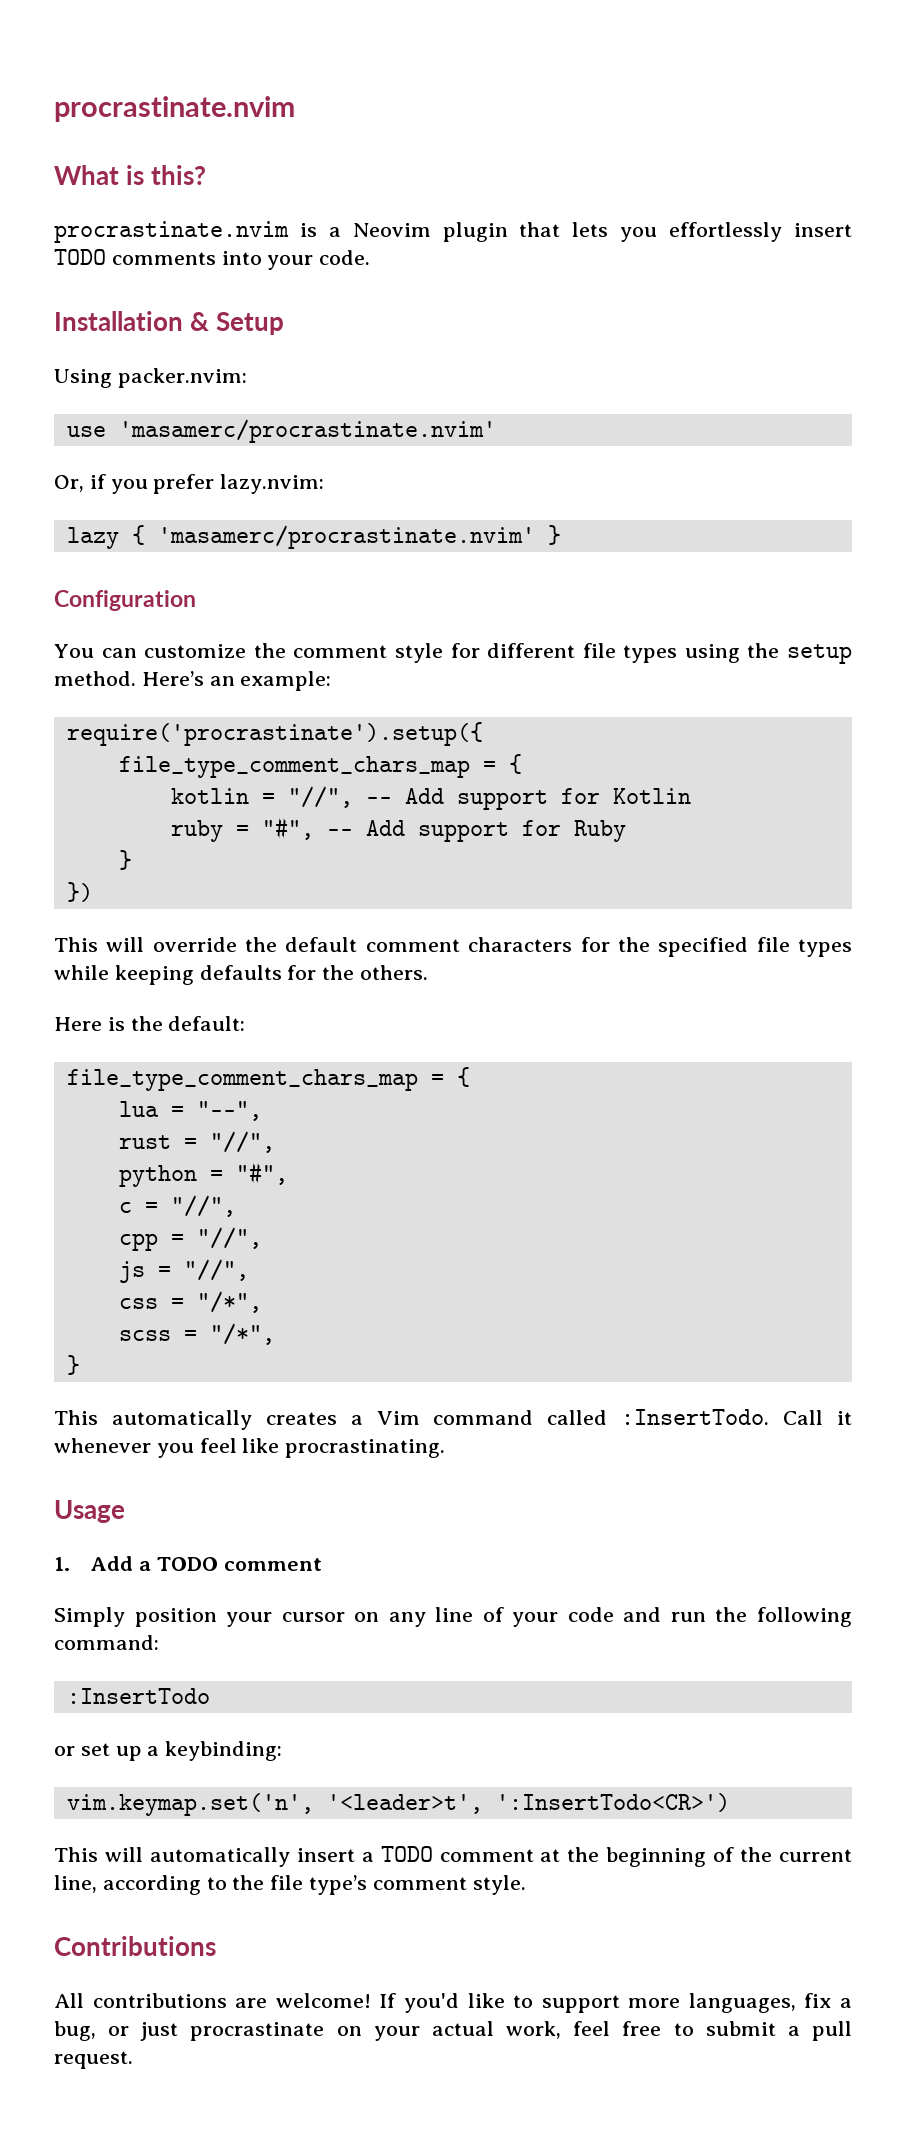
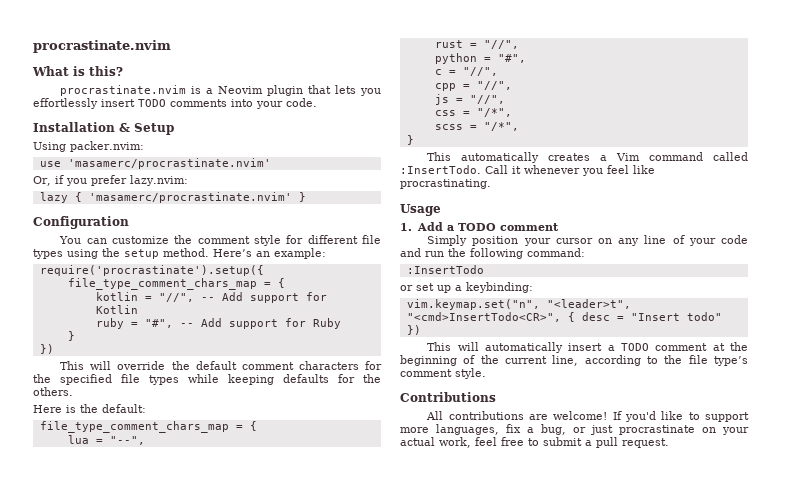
- vim.keymap.set('n', '<leader>t', ':InsertTodo<CR>')
+ vim.keymap.set("n", "<leader>t", "<cmd>InsertTodo<CR>", { desc = "Insert todo" })

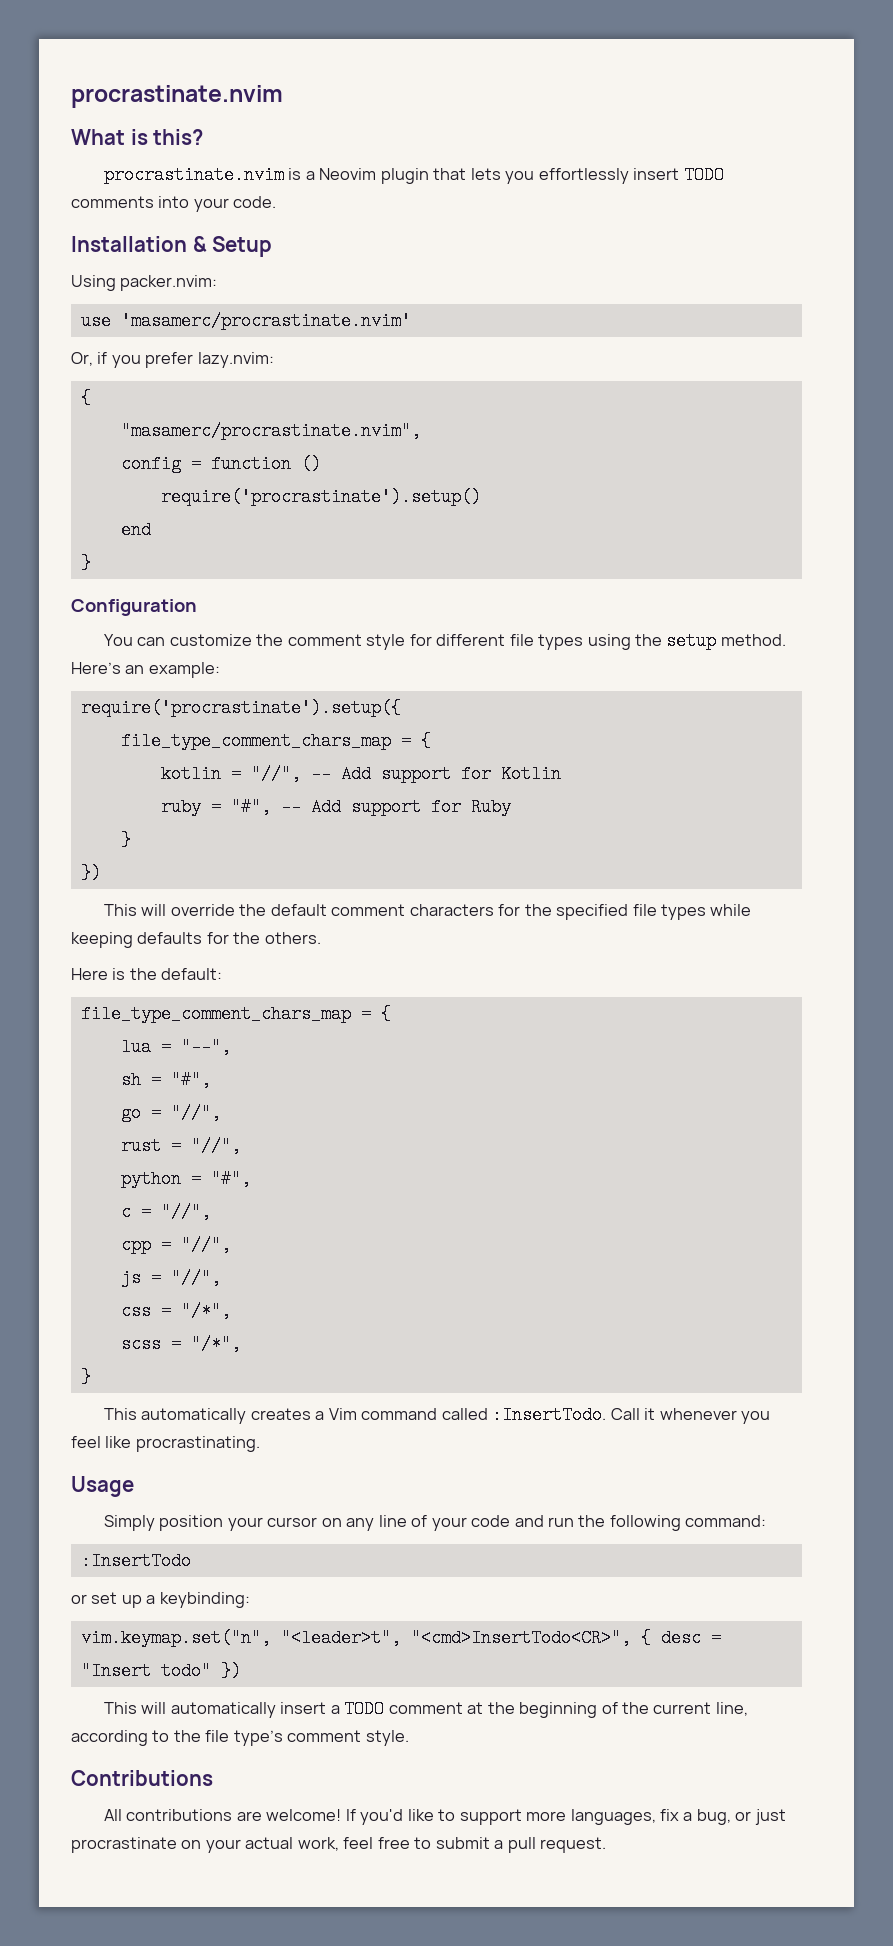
  Or, if you prefer lazy.nvim:
- lazy { 'masamerc/procrastinate.nvim' }
+ {
+ "masamerc/procrastinate.nvim",
+ config = function ()
+ require('procrastinate').setup()
+ end
+ }
+ sh = "#",
+ go = "//",
- 1. Add a TODO comment

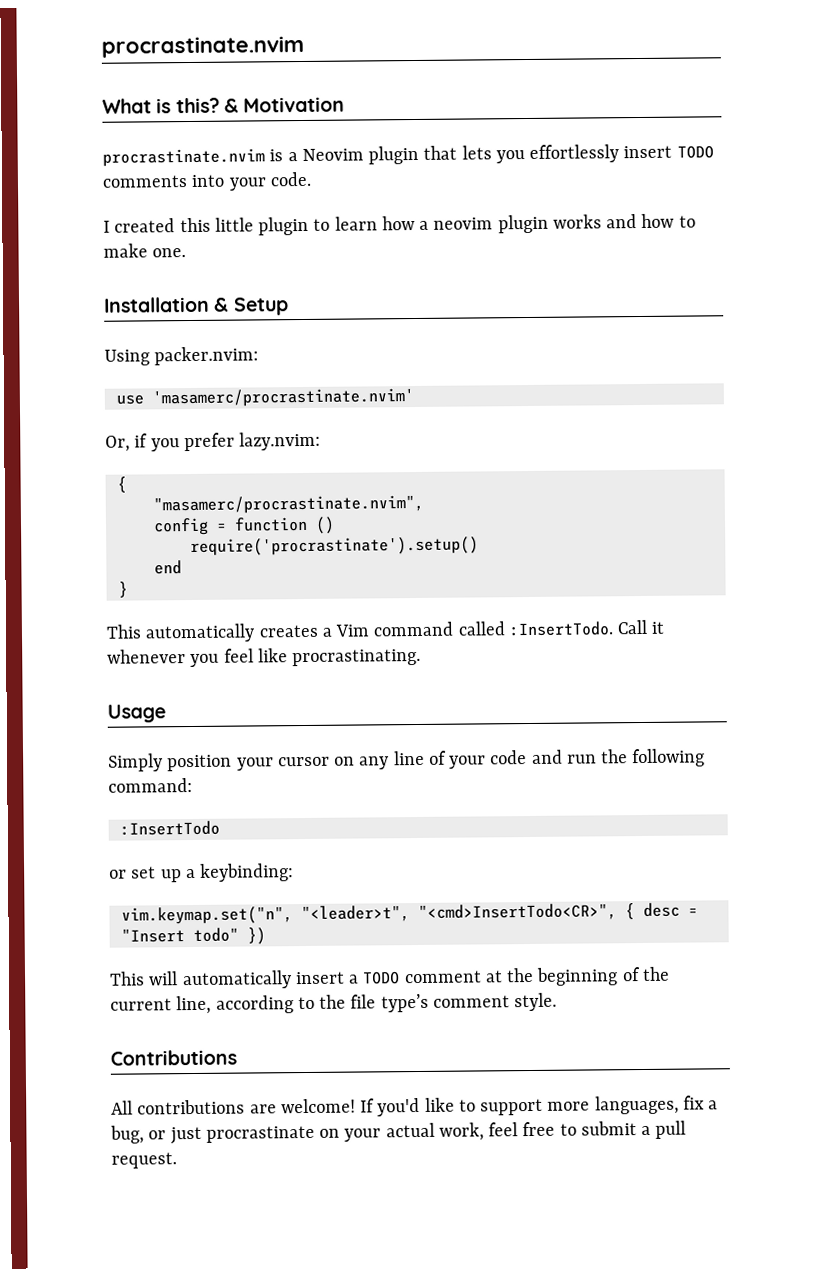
+ & Motivation
+ I created this little plugin to learn how a neovim plugin works and how to make one.
- Configuration
- You can customize the comment style for different file types using the setup method. Here’s an example:
- require('procrastinate').setup({
- file_type_comment_chars_map = {
- kotlin = "//", -- Add support for Kotlin
- ruby = "#", -- Add support for Ruby
- }
- })
- This will override the default comment characters for the specified file types while keeping defaults for the others.
- Here is the default:
- file_type_comment_chars_map = {
- lua = "--",
- sh = "#",
- go = "//",
- rust = "//",
- python = "#",
- c = "//",
- cpp = "//",
- js = "//",
- css = "/*",
- scss = "/*",
- }

